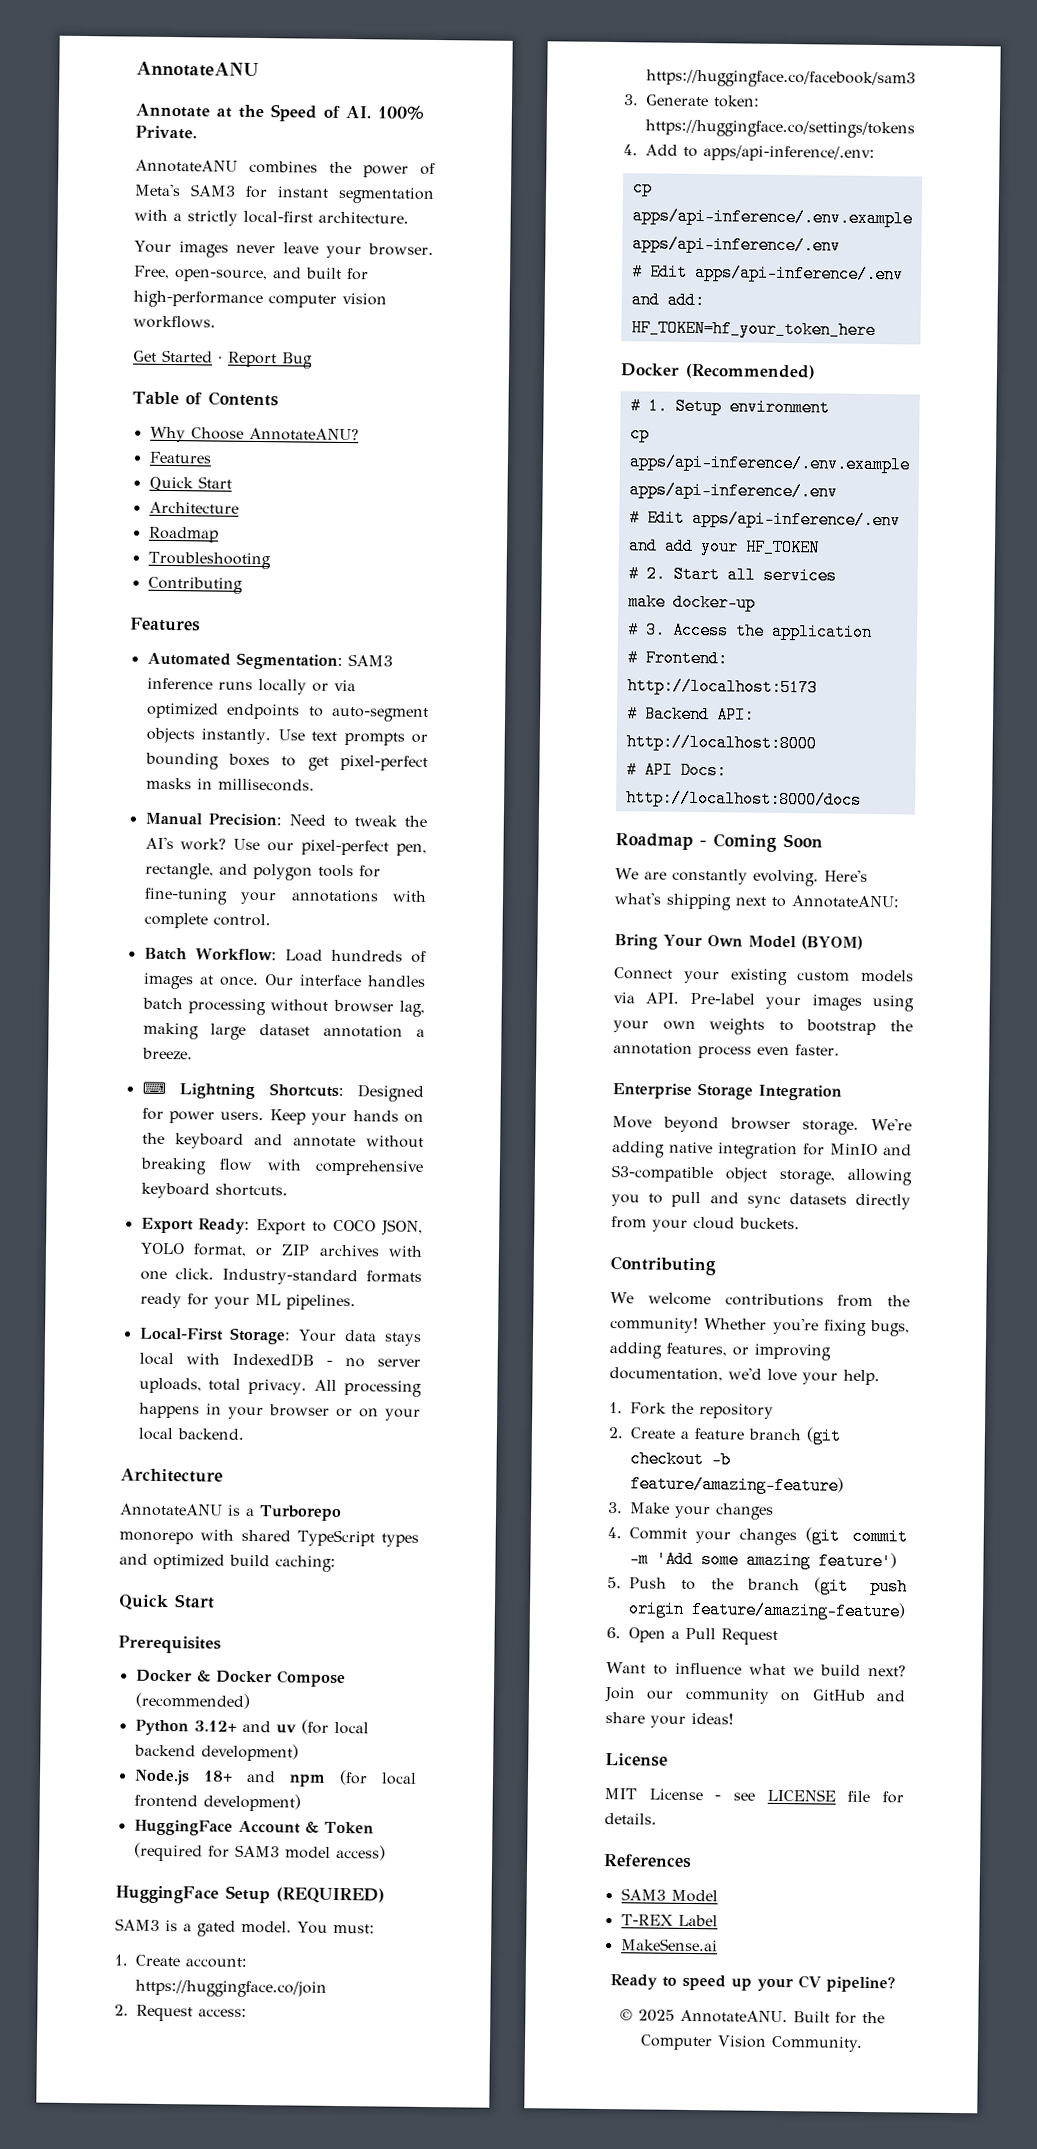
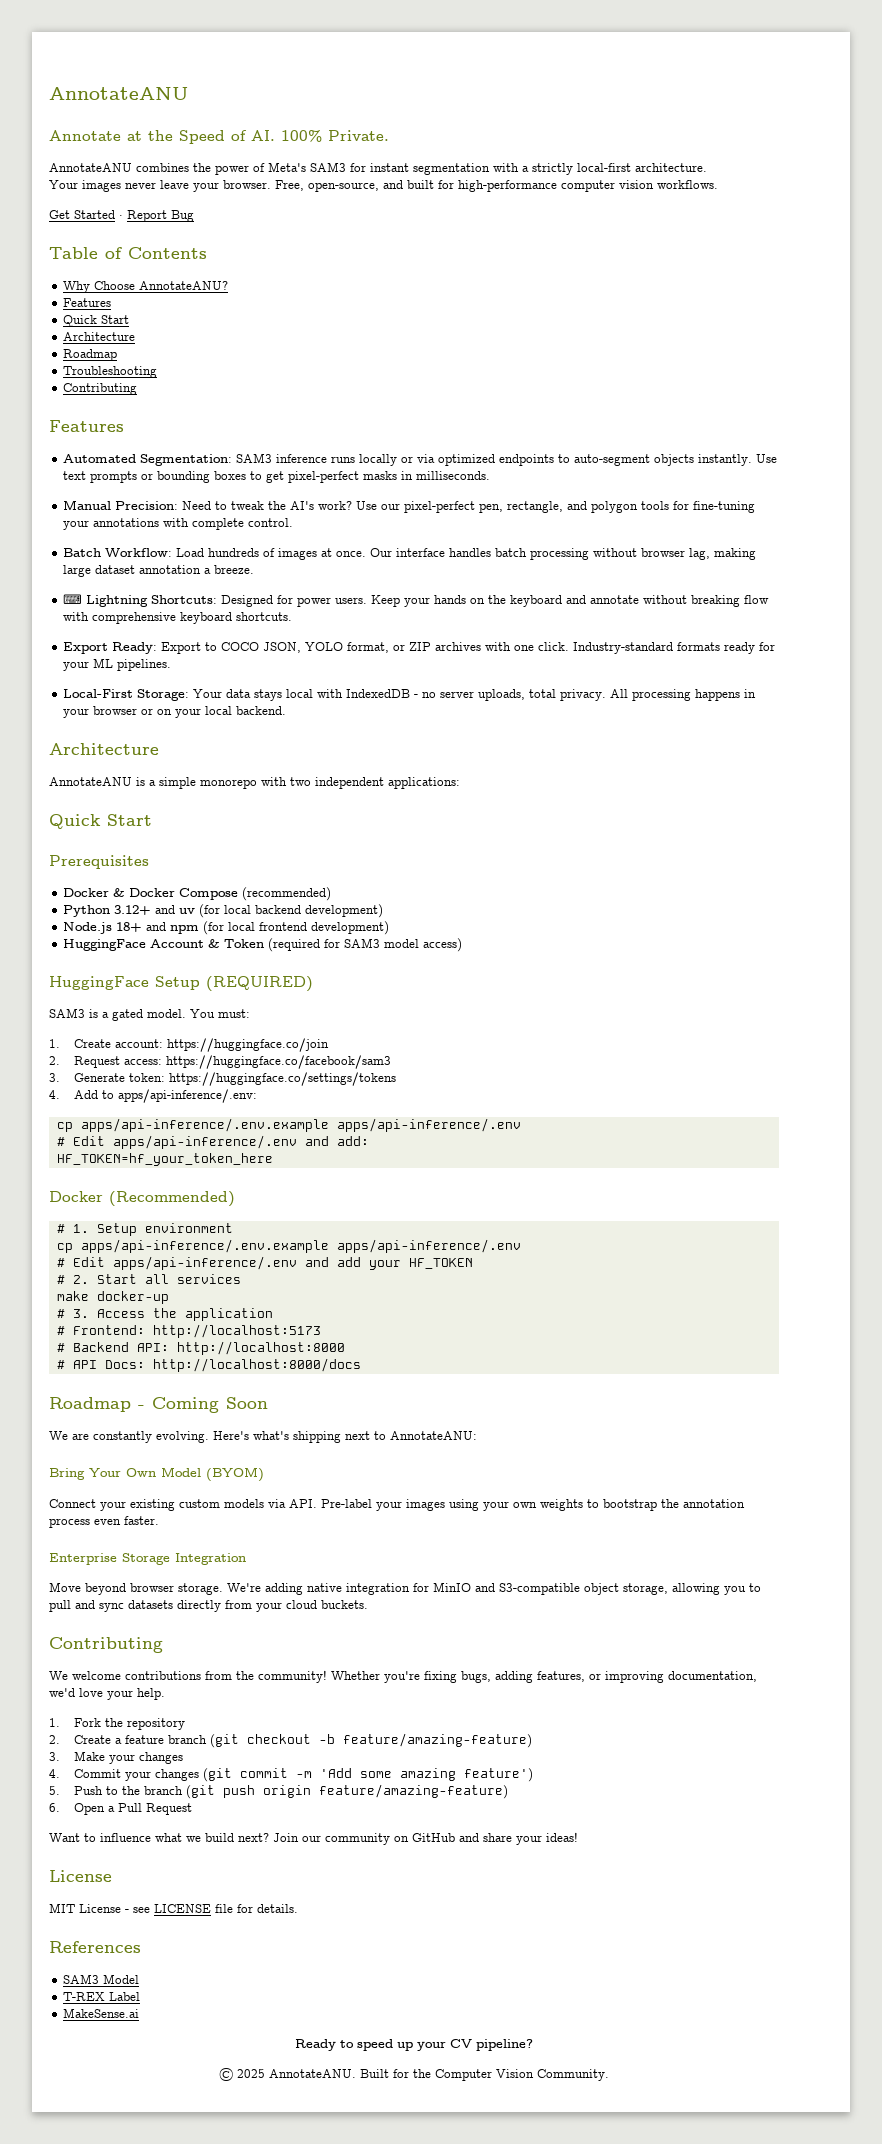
- AnnotateANU is a Turborepo monorepo with shared TypeScript types and optimized build caching:
+ AnnotateANU is a simple monorepo with two independent applications:

